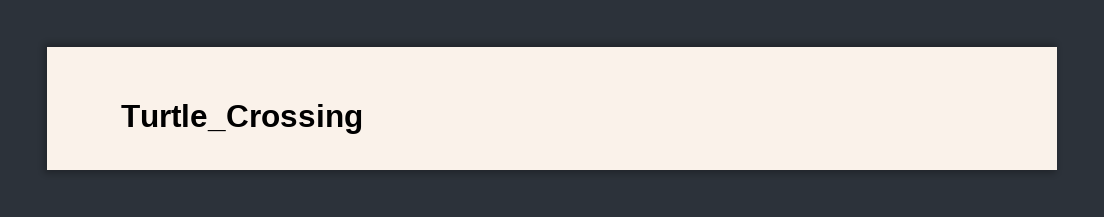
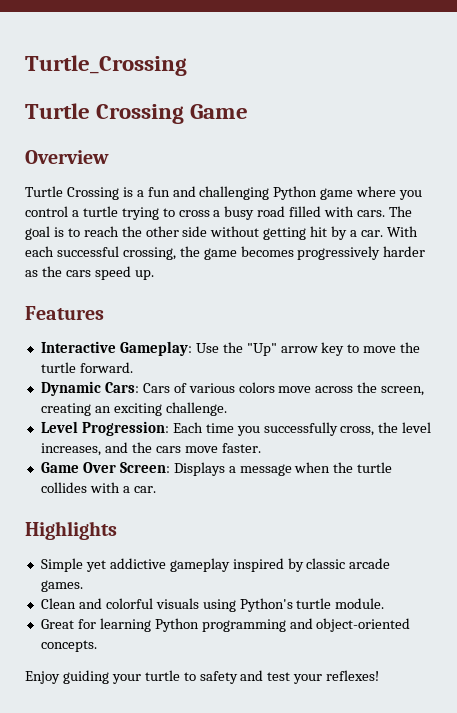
+ Turtle Crossing Game
+ Overview
+ Turtle Crossing is a fun and challenging Python game where you control a turtle trying to cross a busy road filled with cars. The goal is to reach the other side without getting hit by a car. With each successful crossing, the game becomes progressively harder as the cars speed up.
+ Features
+ Interactive Gameplay: Use the "Up" arrow key to move the turtle forward.
+ Dynamic Cars: Cars of various colors move across the screen, creating an exciting challenge.
+ Level Progression: Each time you successfully cross, the level increases, and the cars move faster.
+ Game Over Screen: Displays a message when the turtle collides with a car.
+ Highlights
+ Simple yet addictive gameplay inspired by classic arcade games.
+ Clean and colorful visuals using Python's turtle module.
+ Great for learning Python programming and object-oriented concepts.
+ Enjoy guiding your turtle to safety and test your reflexes!

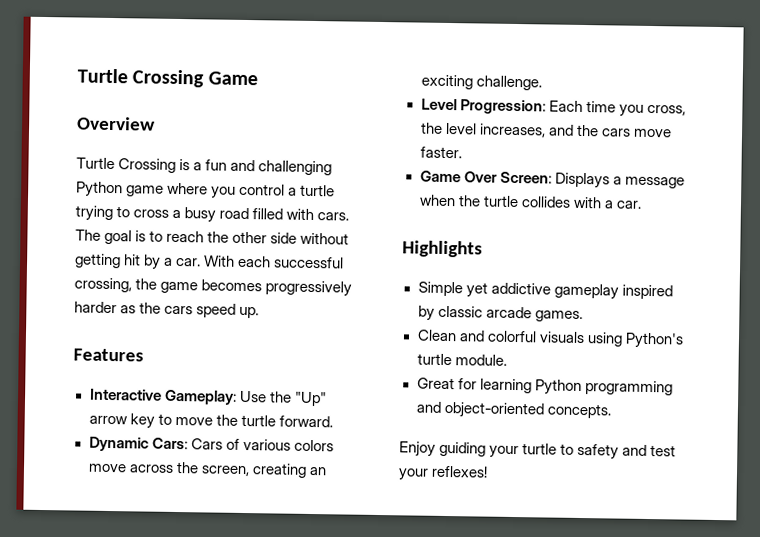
- Turtle_Crossing
- Level Progression: Each time you successfully cross, the level increases, and the cars move faster.
+ Level Progression: Each time you cross, the level increases, and the cars move faster.

